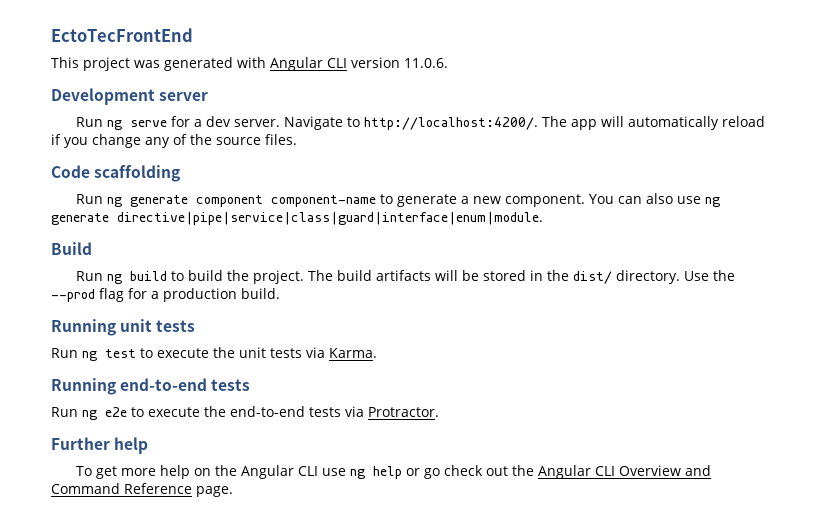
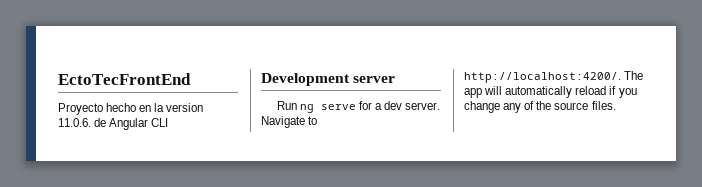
- This project was generated with Angular CLI version 11.0.6.
+ Proyecto hecho en la version 11.0.6. de Angular CLI
- Code scaffolding
- Run ng generate component component-name to generate a new component. You can also use ng generate directive|pipe|service|class|guard|interface|enum|module.
- Build
- Run ng build to build the project. The build artifacts will be stored in the dist/ directory. Use the --prod flag for a production build.
- Running unit tests
- Run ng test to execute the unit tests via Karma.
- Running end-to-end tests
- Run ng e2e to execute the end-to-end tests via Protractor.
- Further help
- To get more help on the Angular CLI use ng help or go check out the Angular CLI Overview and Command Reference page.

